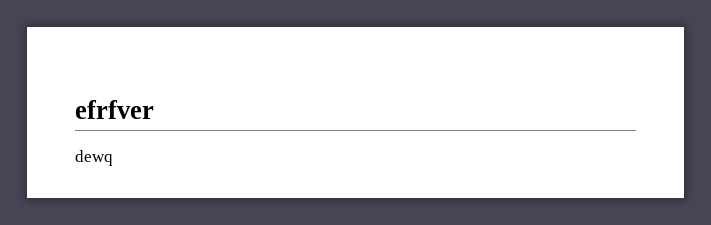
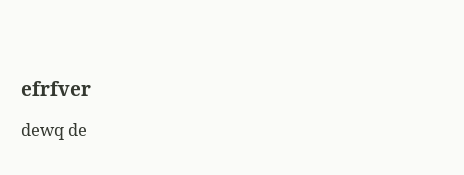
- dewq
+ dewq de

